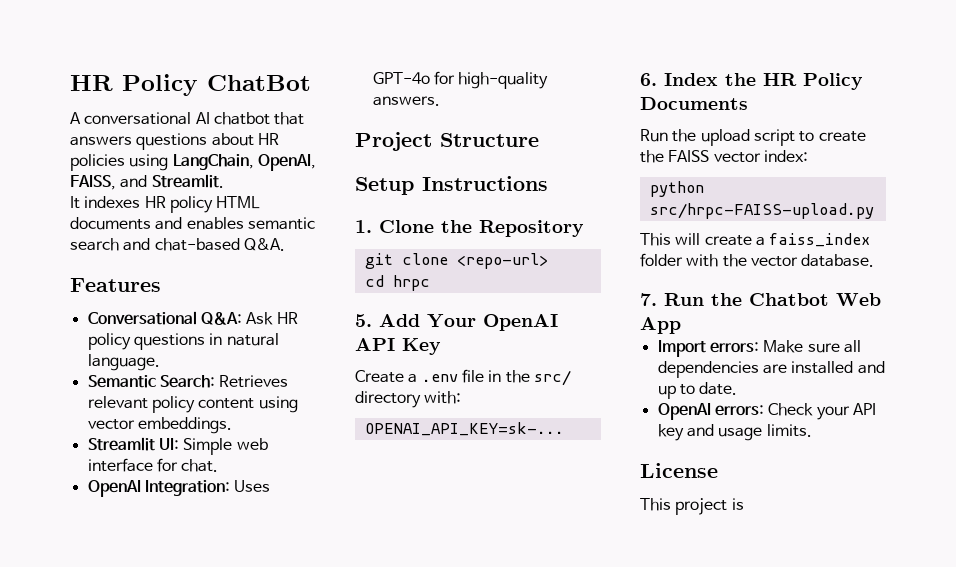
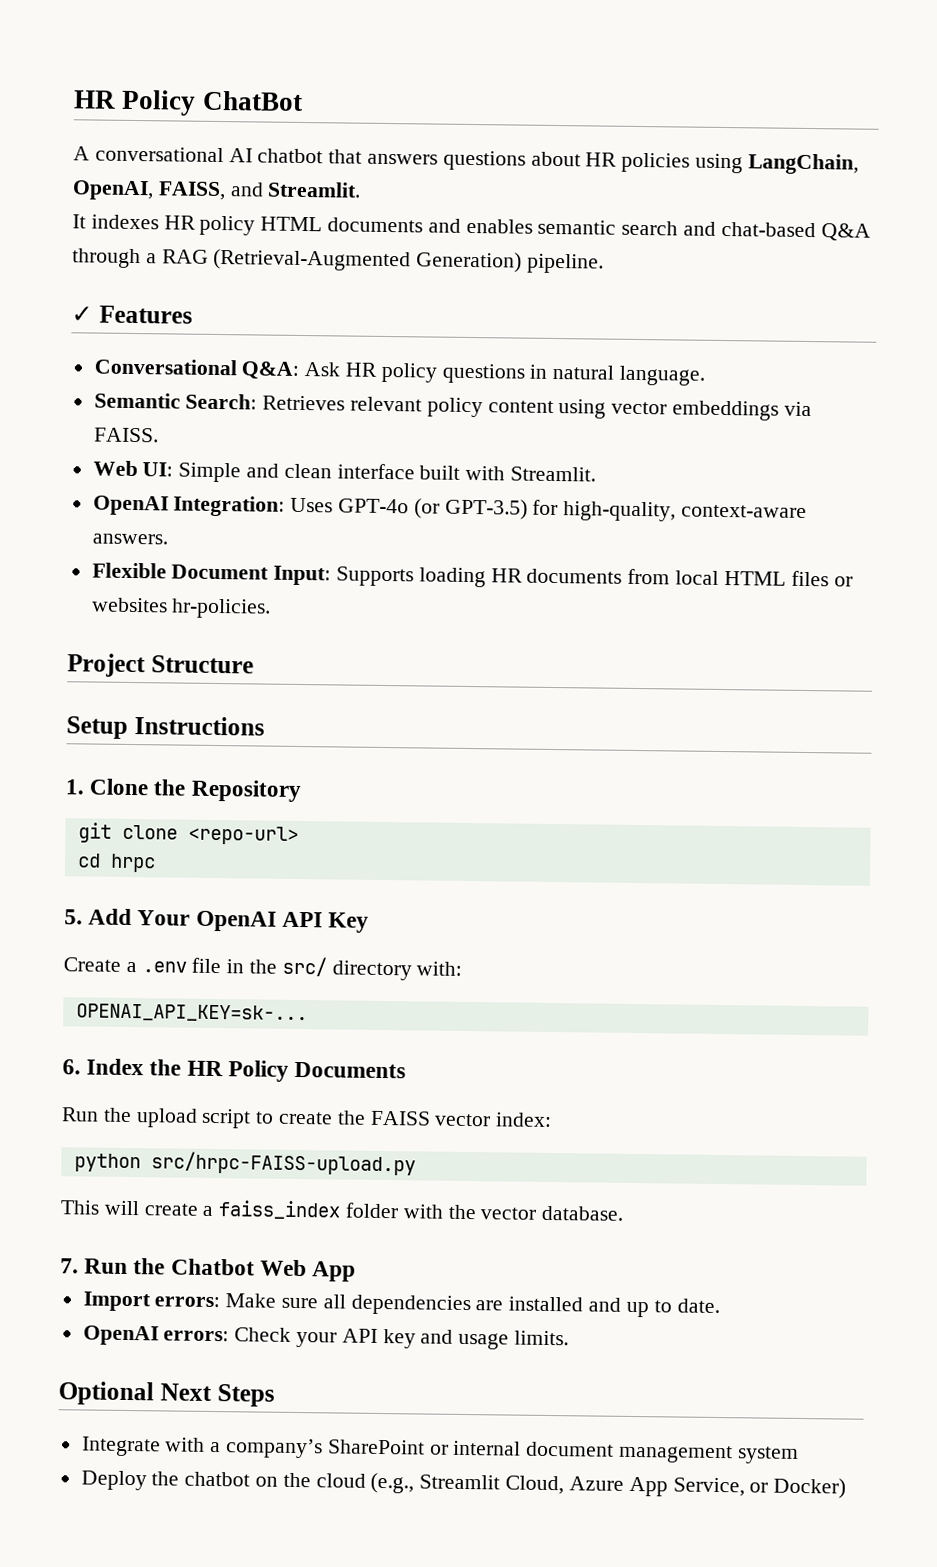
- It indexes HR policy HTML documents and enables semantic search and chat-based Q&A.
- Features
+ It indexes HR policy HTML documents and enables semantic search and chat-based Q&A through a RAG (Retrieval-Augmented Generation) pipeline.
+ ✓ Features
- Semantic Search: Retrieves relevant policy content using vector embeddings.
- Streamlit UI: Simple web interface for chat.
- OpenAI Integration: Uses GPT-4o for high-quality answers.
+ Semantic Search: Retrieves relevant policy content using vector embeddings via FAISS.
+ Web UI: Simple and clean interface built with Streamlit.
+ OpenAI Integration: Uses GPT-4o (or GPT-3.5) for high-quality, context-aware answers.
+ Flexible Document Input: Supports loading HR documents from local HTML files or websites hr-policies.
- License
- This project is
+ Optional Next Steps
+ Integrate with a company’s SharePoint or internal document management system
+ Deploy the chatbot on the cloud (e.g., Streamlit Cloud, Azure App Service, or Docker)

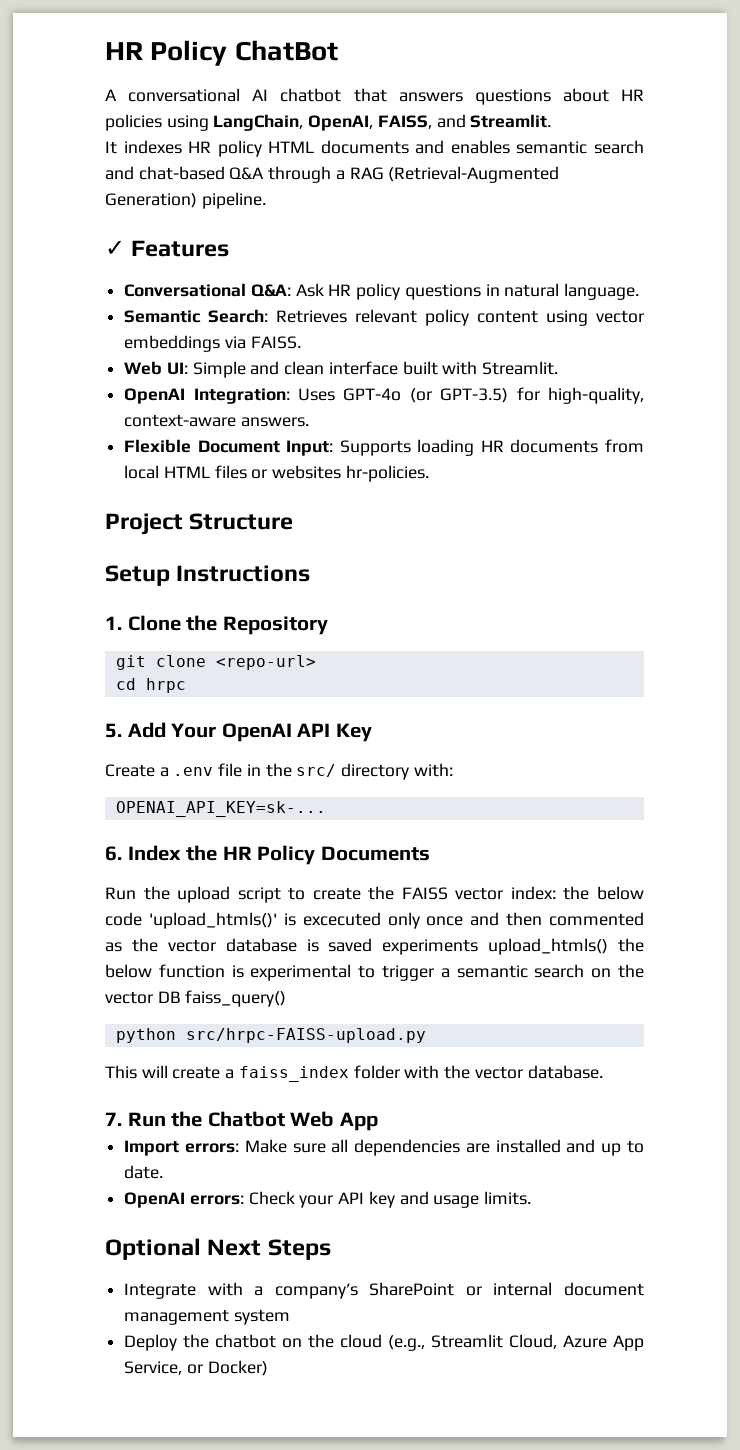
- Run the upload script to create the FAISS vector index:
+ Run the upload script to create the FAISS vector index: the below code 'upload_htmls()' is excecuted only once and then commented as the vector database is saved experiments upload_htmls() the below function is experimental to trigger a semantic search on the vector DB faiss_query()

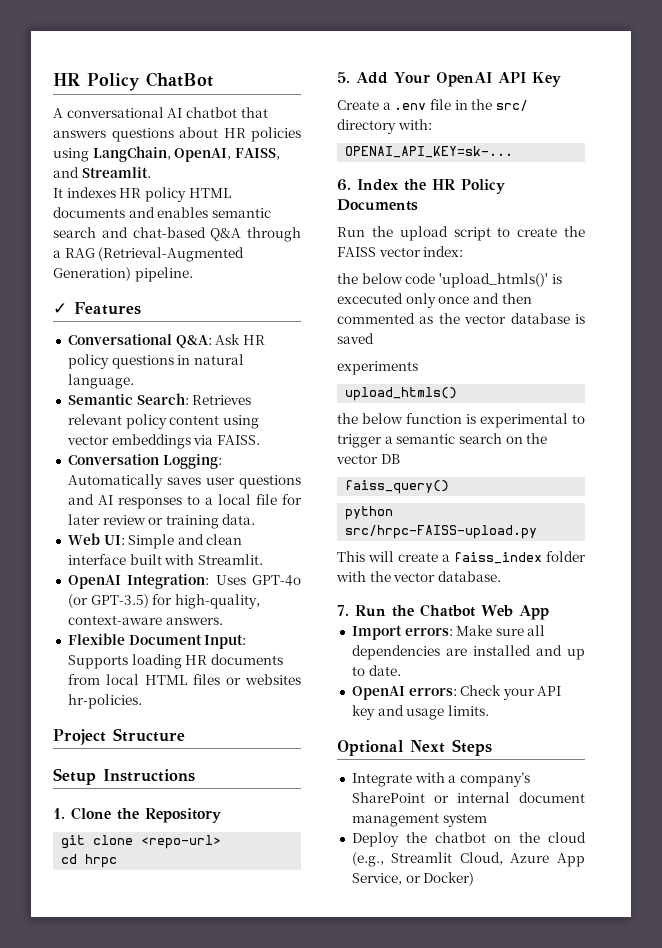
+ Conversation Logging: Automatically saves user questions and AI responses to a local file for later review or training data.
- Run the upload script to create the FAISS vector index: the below code 'upload_htmls()' is excecuted only once and then commented as the vector database is saved experiments upload_htmls() the below function is experimental to trigger a semantic search on the vector DB faiss_query()
+ Run the upload script to create the FAISS vector index:
+ the below code 'upload_htmls()' is excecuted only once and then commented as the vector database is saved
+ experiments
+ upload_htmls()
+ the below function is experimental to trigger a semantic search on the vector DB
+ faiss_query()

